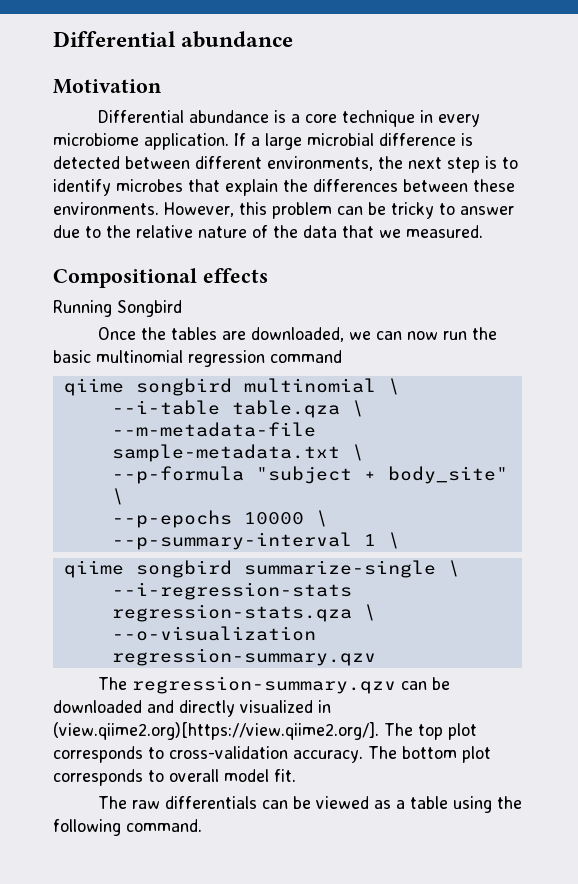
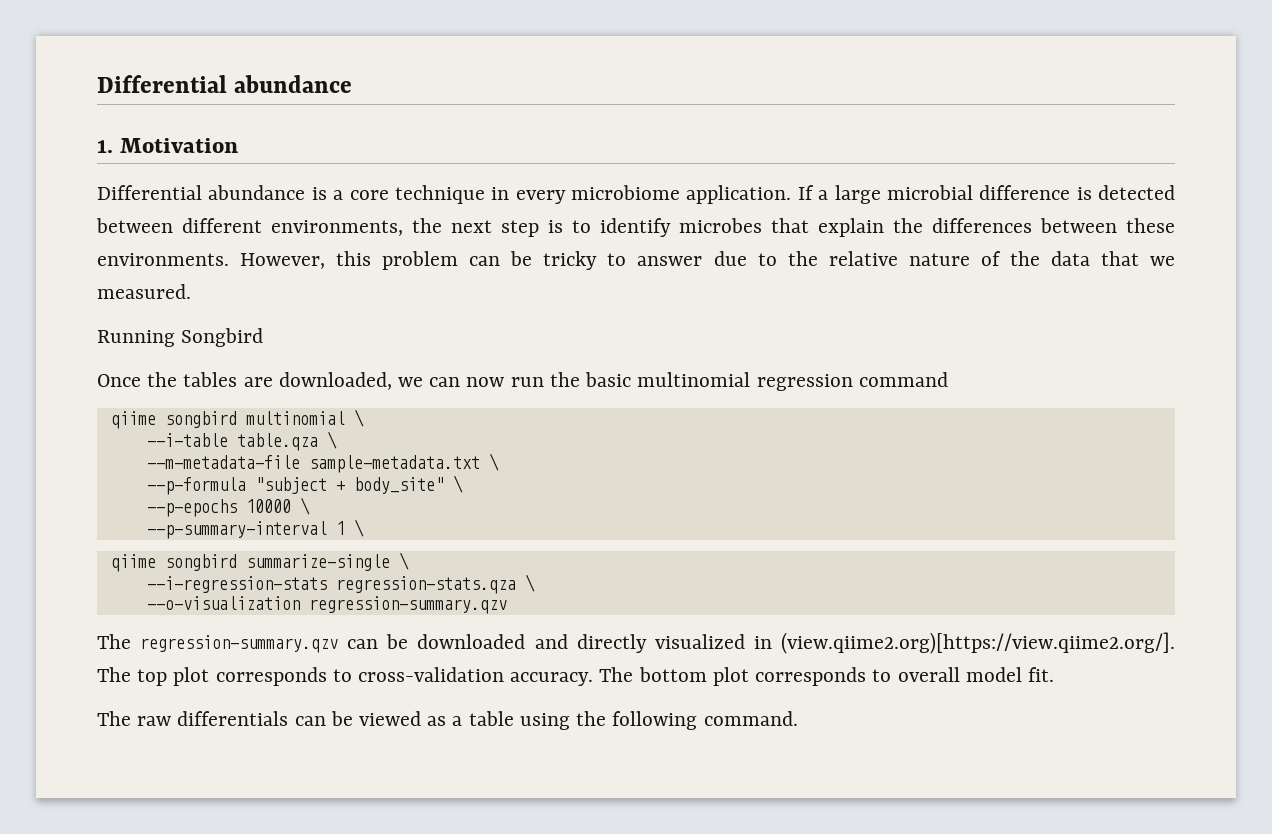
- Motivation
+ 1. Motivation
- Compositional effects

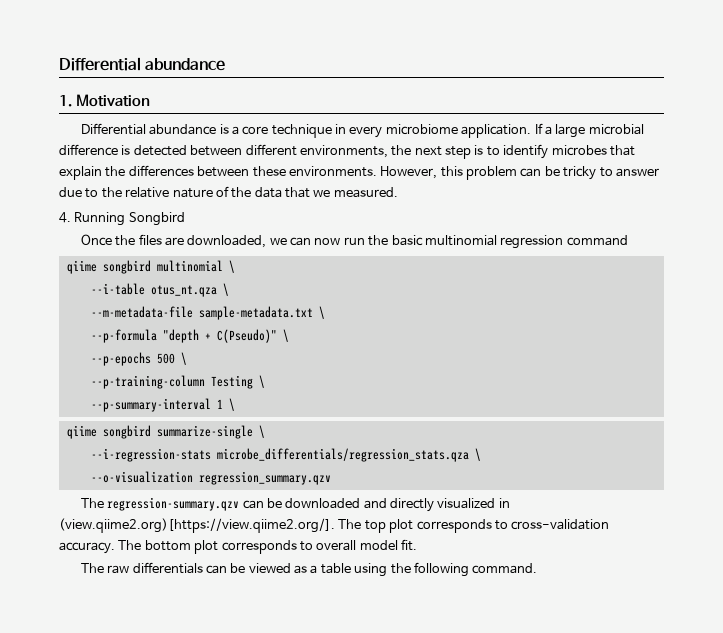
- Running Songbird
+ 4. Running Songbird
- Once the tables are downloaded, we can now run the basic multinomial regression command
+ Once the files are downloaded, we can now run the basic multinomial regression command
- --i-table table.qza \
+ --i-table otus_nt.qza \
- --p-formula "subject + body_site" \
+ --p-formula "depth + C(Pseudo)" \
- --p-epochs 10000 \
+ --p-epochs 500 \
+ --p-training-column Testing \
- --i-regression-stats regression-stats.qza \
+ --i-regression-stats microbe_differentials/regression_stats.qza \
- --o-visualization regression-summary.qzv
+ --o-visualization regression_summary.qzv

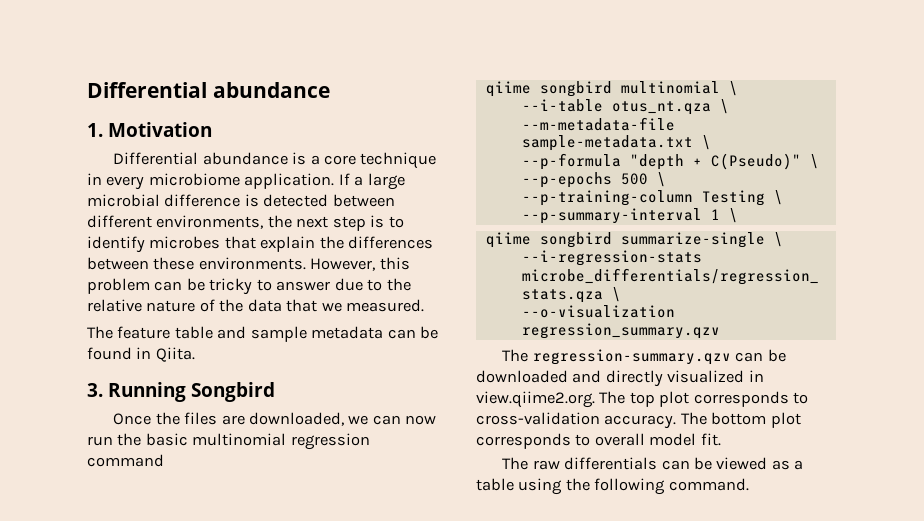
- 4. Running Songbird
+ The feature table and sample metadata can be found in Qiita.
+ 3. Running Songbird
- The regression-summary.qzv can be downloaded and directly visualized in (view.qiime2.org)[https://view.qiime2.org/]. The top plot corresponds to cross-validation accuracy.
+ The regression-summary.qzv can be downloaded and directly visualized in view.qiime2.org. The top plot corresponds to cross-validation accuracy.

